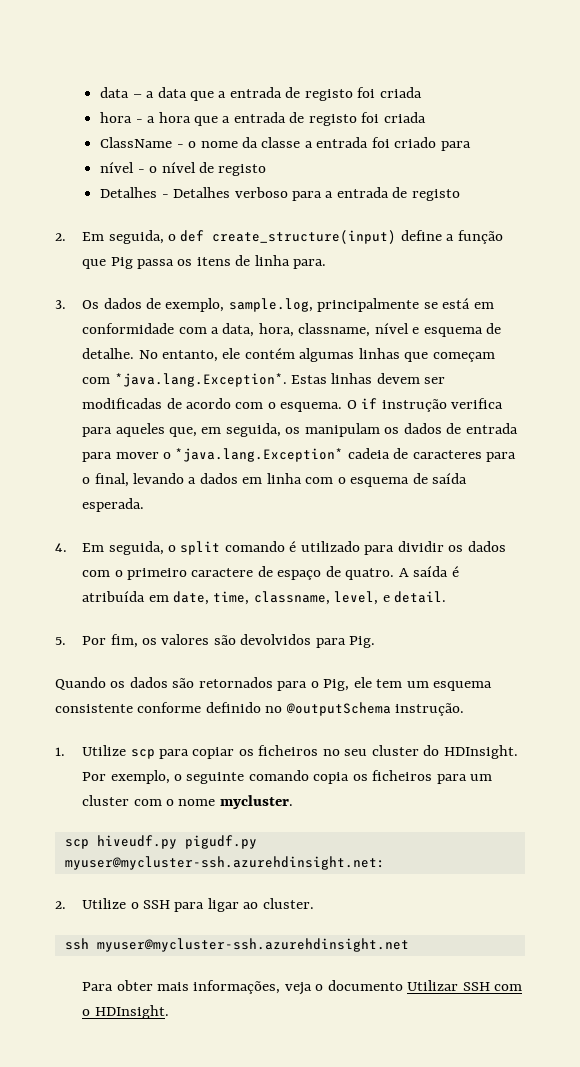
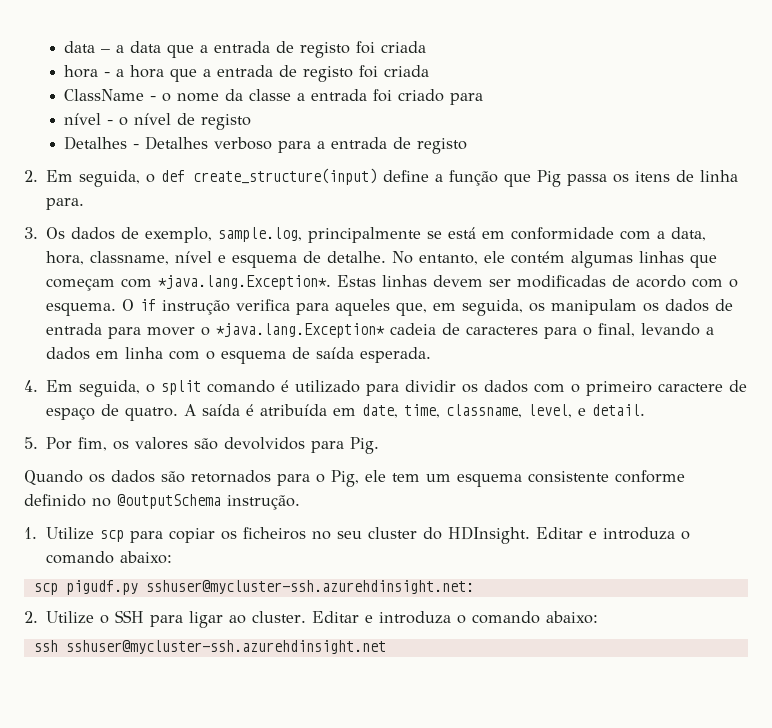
- 1. Utilize scp para copiar os ficheiros no seu cluster do HDInsight. Por exemplo, o seguinte comando copia os ficheiros para um cluster com o nome mycluster.
- scp hiveudf.py pigudf.py myuser@mycluster-ssh.azurehdinsight.net:
+ 1. Utilize scp para copiar os ficheiros no seu cluster do HDInsight. Editar e introduza o comando abaixo:
+ scp pigudf.py sshuser@mycluster-ssh.azurehdinsight.net:
- 2. Utilize o SSH para ligar ao cluster.
- ssh myuser@mycluster-ssh.azurehdinsight.net
- Para obter mais informações, veja o documento Utilizar SSH com o HDInsight.
+ 2. Utilize o SSH para ligar ao cluster. Editar e introduza o comando abaixo:
+ ssh sshuser@mycluster-ssh.azurehdinsight.net

